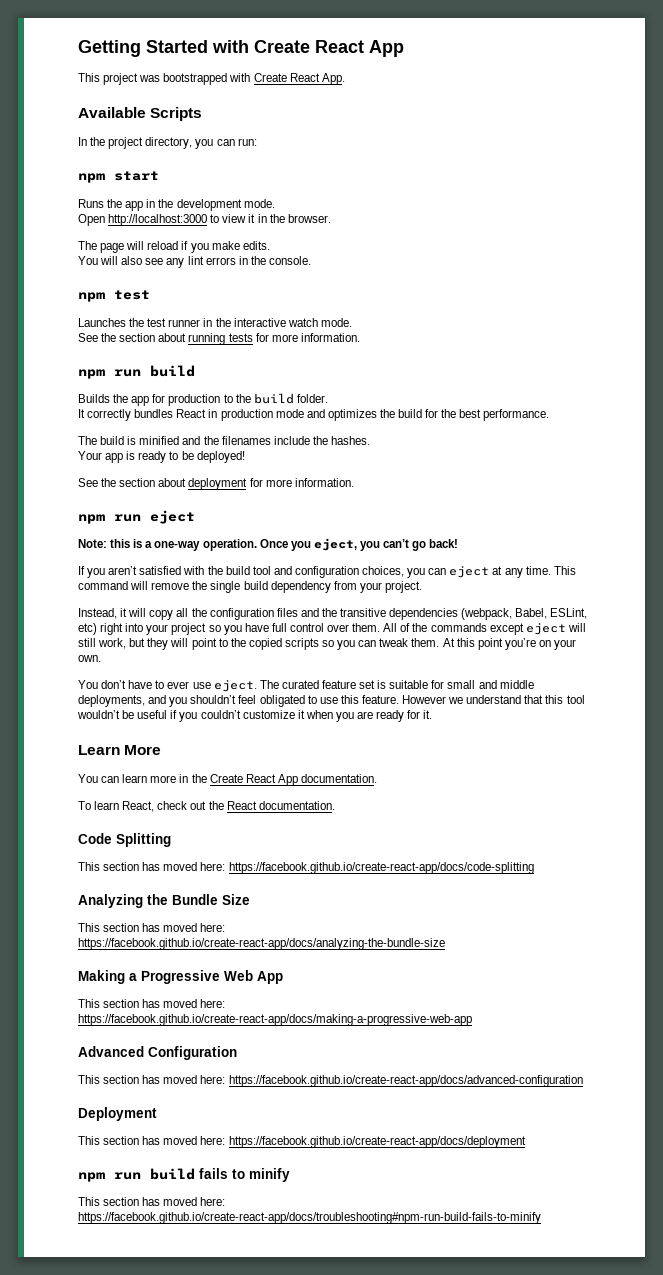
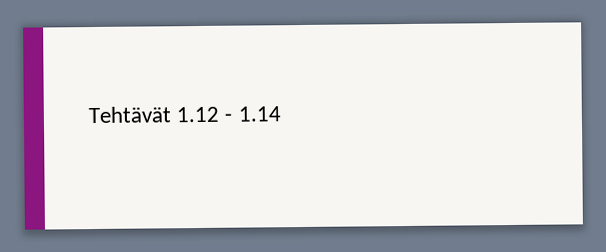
- Getting Started with Create React App
- This project was bootstrapped with Create React App.
- Available Scripts
- In the project directory, you can run:
- npm start
- Runs the app in the development mode.
- Open http://localhost:3000 to view it in the browser.
- The page will reload if you make edits.
- You will also see any lint errors in the console.
- npm test
- Launches the test runner in the interactive watch mode.
- See the section about running tests for more information.
- npm run build
- Builds the app for production to the build folder.
- It correctly bundles React in production mode and optimizes the build for the best performance.
- The build is minified and the filenames include the hashes.
- Your app is ready to be deployed!
- See the section about deployment for more information.
- npm run eject
- Note: this is a one-way operation. Once you eject, you can’t go back!
- If you aren’t satisfied with the build tool and configuration choices, you can eject at any time. This command will remove the single build dependency from your project.
- Instead, it will copy all the configuration files and the transitive dependencies (webpack, Babel, ESLint, etc) right into your project so you have full control over them. All of the commands except eject will still work, but they will point to the copied scripts so you can tweak them. At this point you’re on your own.
- You don’t have to ever use eject. The curated feature set is suitable for small and middle deployments, and you shouldn’t feel obligated to use this feature. However we understand that this tool wouldn’t be useful if you couldn’t customize it when you are ready for it.
- Learn More
- You can learn more in the Create React App documentation.
- To learn React, check out the React documentation.
- Code Splitting
- This section has moved here: https://facebook.github.io/create-react-app/docs/code-splitting
- Analyzing the Bundle Size
- This section has moved here: https://facebook.github.io/create-react-app/docs/analyzing-the-bundle-size
- Making a Progressive Web App
- This section has moved here: https://facebook.github.io/create-react-app/docs/making-a-progressive-web-app
- Advanced Configuration
- This section has moved here: https://facebook.github.io/create-react-app/docs/advanced-configuration
- Deployment
- This section has moved here: https://facebook.github.io/create-react-app/docs/deployment
- npm run build fails to minify
- This section has moved here: https://facebook.github.io/create-react-app/docs/troubleshooting#npm-run-build-fails-to-minify
+ Tehtävät 1.12 - 1.14

